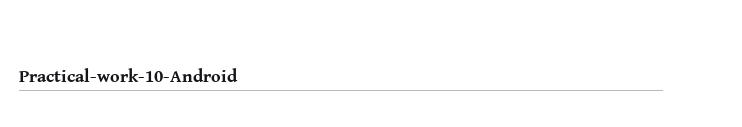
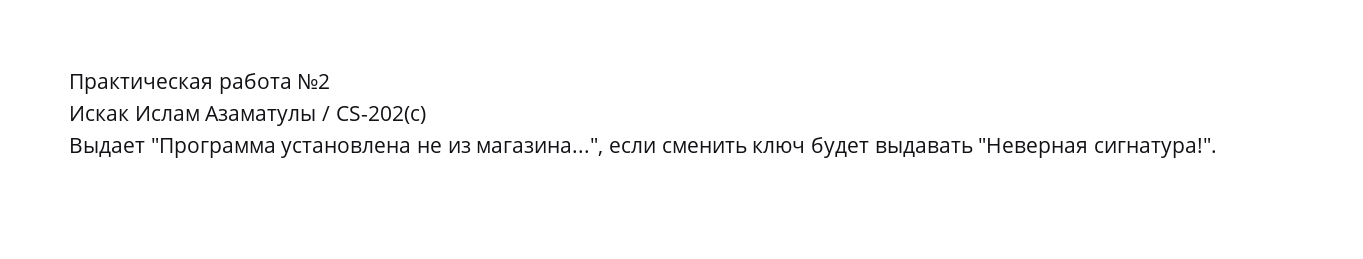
- Practical-work-10-Android
+ Практическая работа №2
+ Искак Ислам Азаматулы / CS-202(c)
+ Выдает "Программа установлена не из магазина...", если сменить ключ будет выдавать "Неверная сигнатура!".

